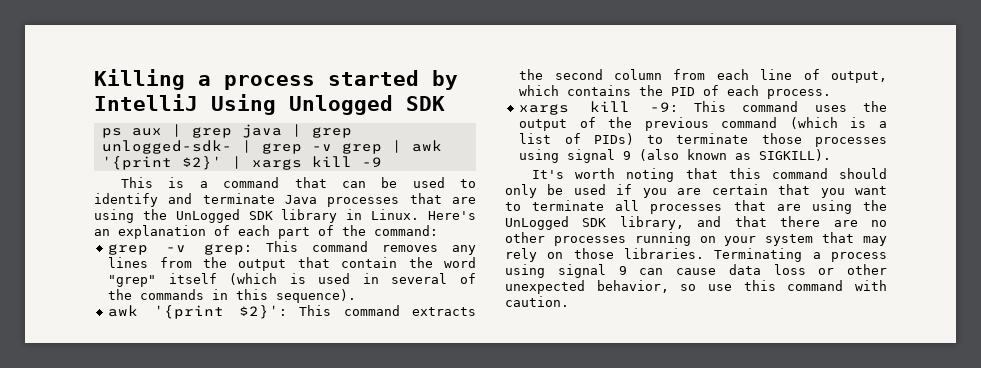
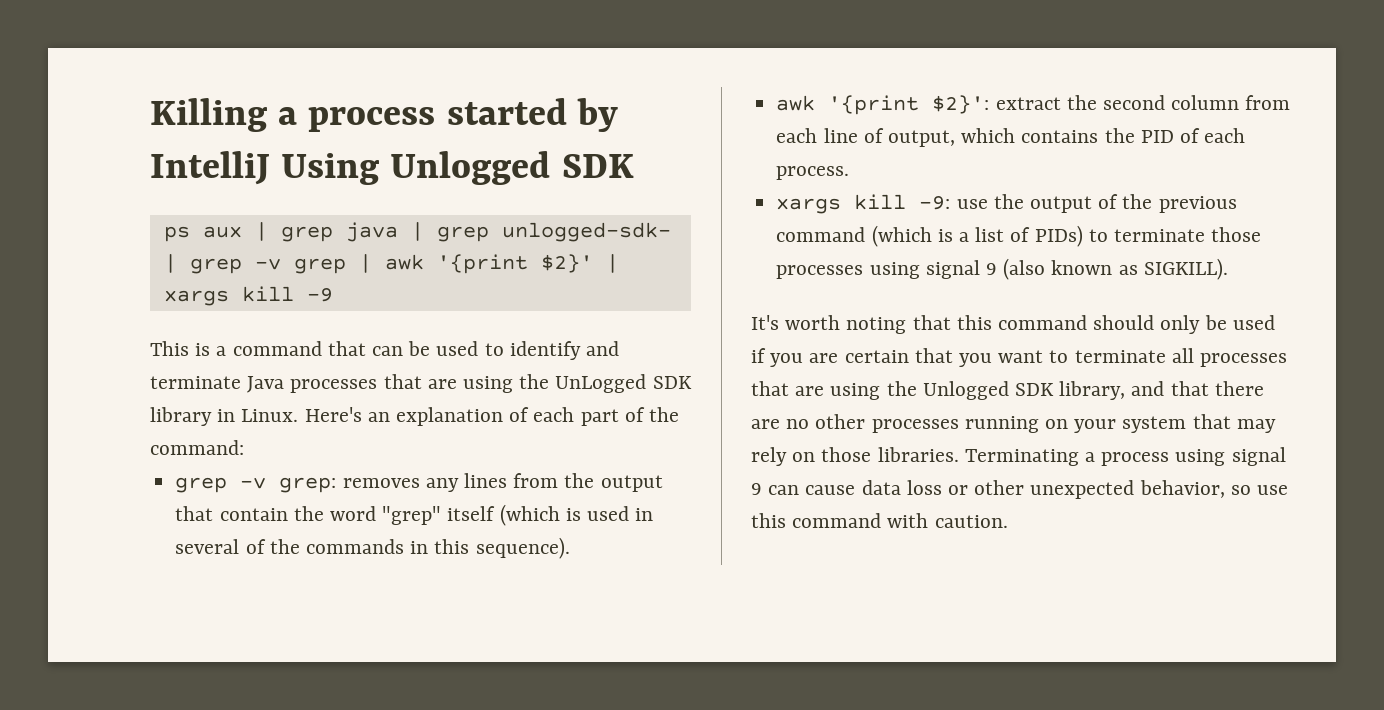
- grep -v grep: This command removes any lines from the output that contain the word "grep" itself (which is used in several of the commands in this sequence).
+ grep -v grep: removes any lines from the output that contain the word "grep" itself (which is used in several of the commands in this sequence).
- awk '{print $2}': This command extracts the second column from each line of output, which contains the PID of each process.
+ awk '{print $2}': extract the second column from each line of output, which contains the PID of each process.
- xargs kill -9: This command uses the output of the previous command (which is a list of PIDs) to terminate those processes using signal 9 (also known as SIGKILL).
+ xargs kill -9: use the output of the previous command (which is a list of PIDs) to terminate those processes using signal 9 (also known as SIGKILL).
- It's worth noting that this command should only be used if you are certain that you want to terminate all processes that are using the UnLogged SDK library, and that there are no other processes running on your system that may rely on those libraries.
+ It's worth noting that this command should only be used if you are certain that you want to terminate all processes that are using the Unlogged SDK library, and that there are no other processes running on your system that may rely on those libraries.

